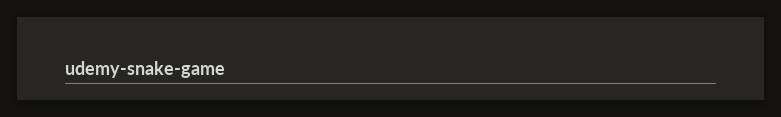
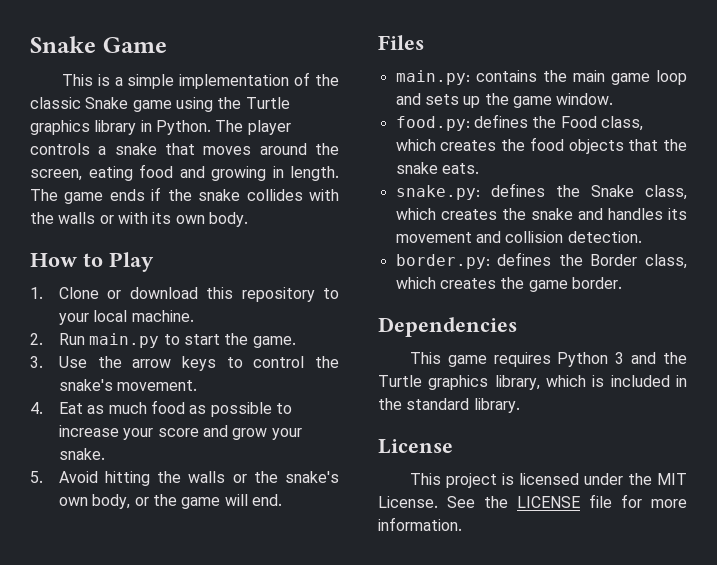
- udemy-snake-game
+ Snake Game
+ This is a simple implementation of the classic Snake game using the Turtle graphics library in Python. The player controls a snake that moves around the screen, eating food and growing in length. The game ends if the snake collides with the walls or with its own body.
+ How to Play
+ 1. Clone or download this repository to your local machine.
+ 2. Run main.py to start the game.
+ 3. Use the arrow keys to control the snake's movement.
+ 4. Eat as much food as possible to increase your score and grow your snake.
+ 5. Avoid hitting the walls or the snake's own body, or the game will end.
+ Files
+ main.py: contains the main game loop and sets up the game window.
+ food.py: defines the Food class, which creates the food objects that the snake eats.
+ snake.py: defines the Snake class, which creates the snake and handles its movement and collision detection.
+ border.py: defines the Border class, which creates the game border.
+ Dependencies
+ This game requires Python 3 and the Turtle graphics library, which is included in the standard library.
+ License
+ This project is licensed under the MIT License. See the LICENSE file for more information.

